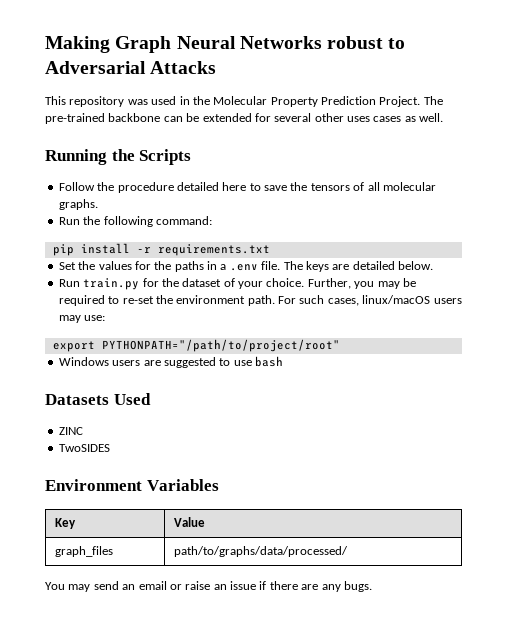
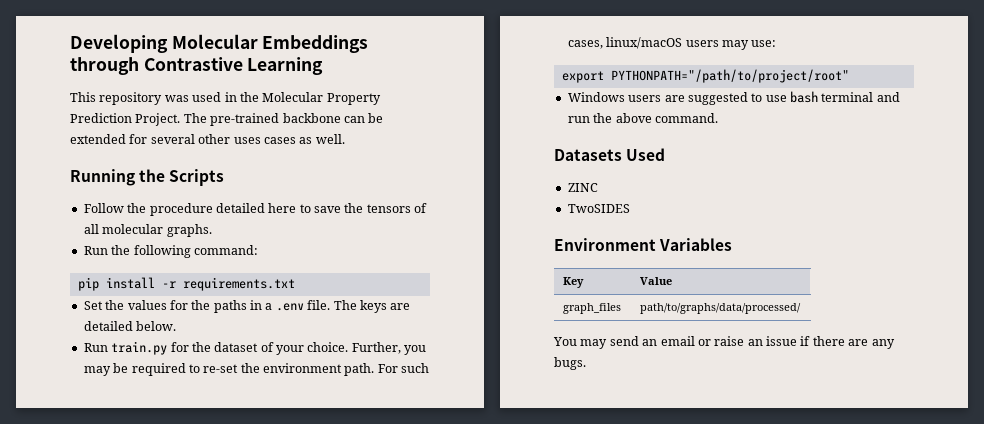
- Making Graph Neural Networks robust to Adversarial Attacks
+ Developing Molecular Embeddings through Contrastive Learning
- Windows users are suggested to use bash
+ Windows users are suggested to use bash terminal and run the above command.

